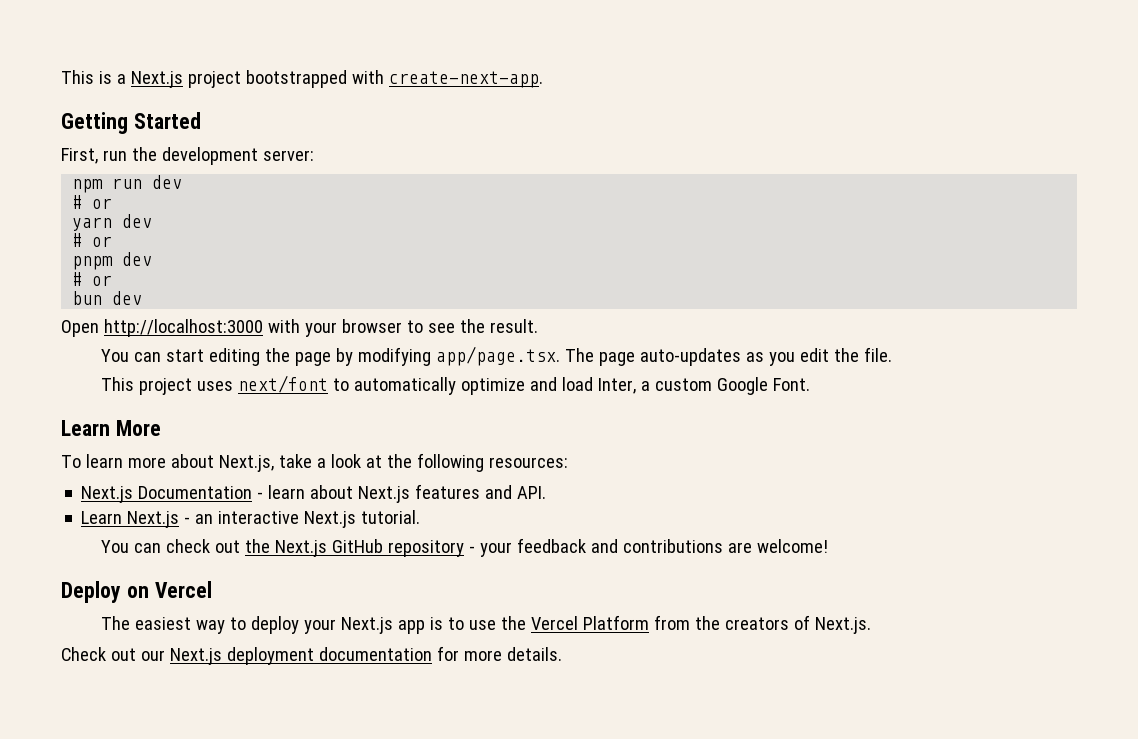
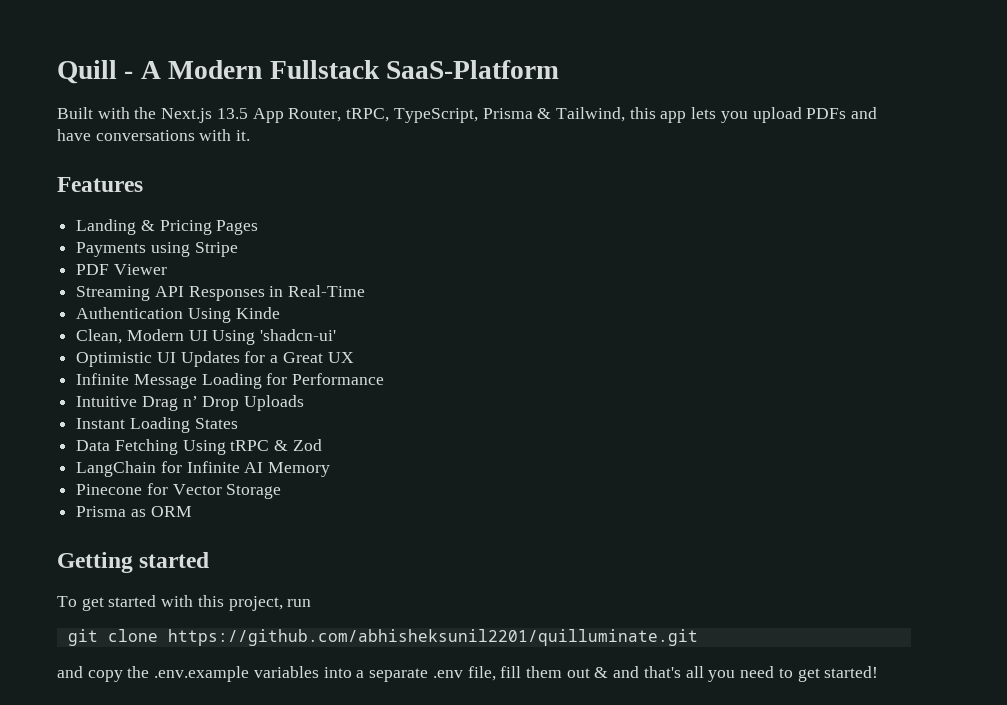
- This is a Next.js project bootstrapped with create-next-app.
- Getting Started
- First, run the development server:
- npm run dev
- # or
- yarn dev
- # or
- pnpm dev
- # or
- bun dev
- Open http://localhost:3000 with your browser to see the result.
- You can start editing the page by modifying app/page.tsx. The page auto-updates as you edit the file.
- This project uses next/font to automatically optimize and load Inter, a custom Google Font.
- Learn More
- To learn more about Next.js, take a look at the following resources:
- Next.js Documentation - learn about Next.js features and API.
- Learn Next.js - an interactive Next.js tutorial.
- You can check out the Next.js GitHub repository - your feedback and contributions are welcome!
- Deploy on Vercel
- The easiest way to deploy your Next.js app is to use the Vercel Platform from the creators of Next.js.
- Check out our Next.js deployment documentation for more details.
+ Quill - A Modern Fullstack SaaS-Platform
+ Built with the Next.js 13.5 App Router, tRPC, TypeScript, Prisma & Tailwind, this app lets you upload PDFs and have conversations with it.
+ Features
+ Landing & Pricing Pages
+ Payments using Stripe
+ PDF Viewer
+ Streaming API Responses in Real-Time
+ Authentication Using Kinde
+ Clean, Modern UI Using 'shadcn-ui'
+ Optimistic UI Updates for a Great UX
+ Infinite Message Loading for Performance
+ Intuitive Drag n’ Drop Uploads
+ Instant Loading States
+ Data Fetching Using tRPC & Zod
+ LangChain for Infinite AI Memory
+ Pinecone for Vector Storage
+ Prisma as ORM
+ Getting started
+ To get started with this project, run
+ git clone https://github.com/abhisheksunil2201/quilluminate.git
+ and copy the .env.example variables into a separate .env file, fill them out & and that's all you need to get started!

